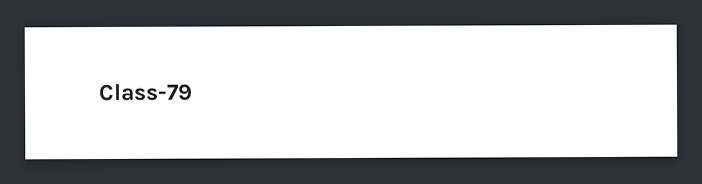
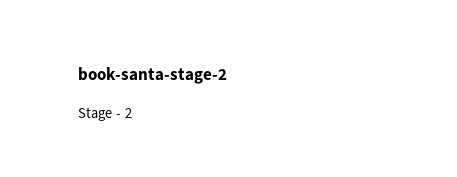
- Class-79
+ book-santa-stage-2
+ Stage - 2

